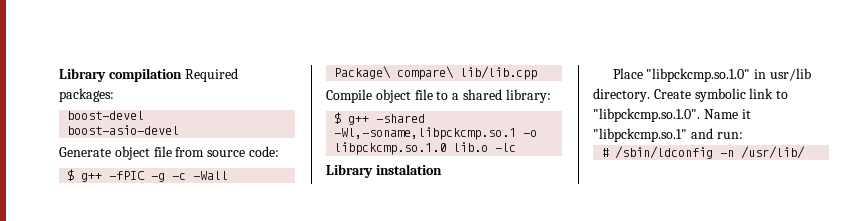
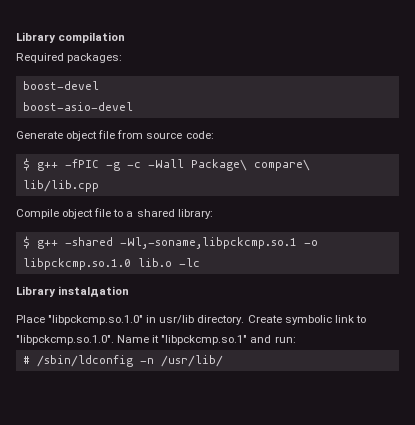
- Library compilation Required packages:
+ Library compilation
+ Required packages:
- Library instalation
+ Library instalдation

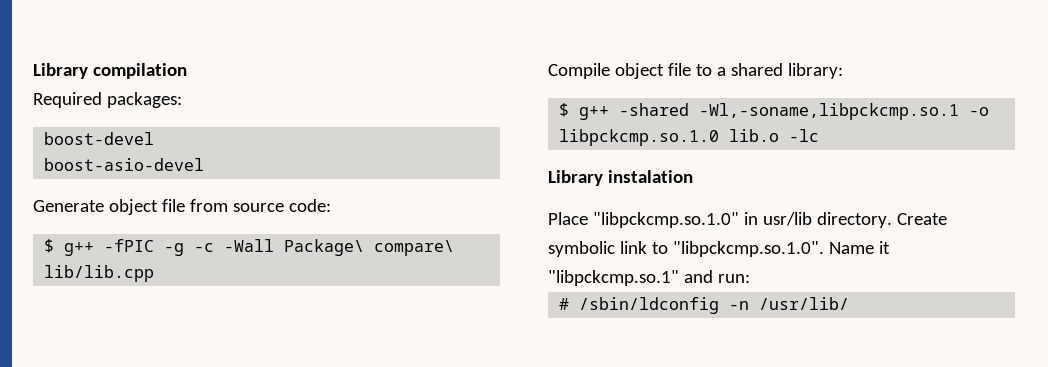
- Library instalдation
+ Library instalation

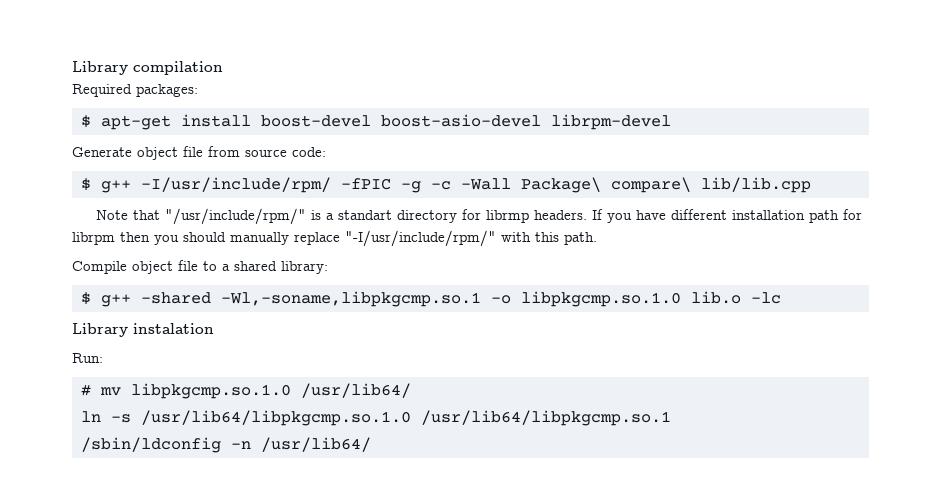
- boost-devel
- boost-asio-devel
+ $ apt-get install boost-devel boost-asio-devel librpm-devel
- $ g++ -fPIC -g -c -Wall Package\ compare\ lib/lib.cpp
+ $ g++ -I/usr/include/rpm/ -fPIC -g -c -Wall Package\ compare\ lib/lib.cpp
+ Note that "/usr/include/rpm/" is a standart directory for librmp headers. If you have different installation path for librpm then you should manually replace "-I/usr/include/rpm/" with this path.
- $ g++ -shared -Wl,-soname,libpckcmp.so.1 -o libpckcmp.so.1.0 lib.o -lc
+ $ g++ -shared -Wl,-soname,libpkgcmp.so.1 -o libpkgcmp.so.1.0 lib.o -lc
- Place "libpckcmp.so.1.0" in usr/lib directory. Create symbolic link to "libpckcmp.so.1.0". Name it "libpckcmp.so.1" and run:
- # /sbin/ldconfig -n /usr/lib/
+ Run:
+ # mv libpkgcmp.so.1.0 /usr/lib64/
+ ln -s /usr/lib64/libpkgcmp.so.1.0 /usr/lib64/libpkgcmp.so.1
+ /sbin/ldconfig -n /usr/lib64/

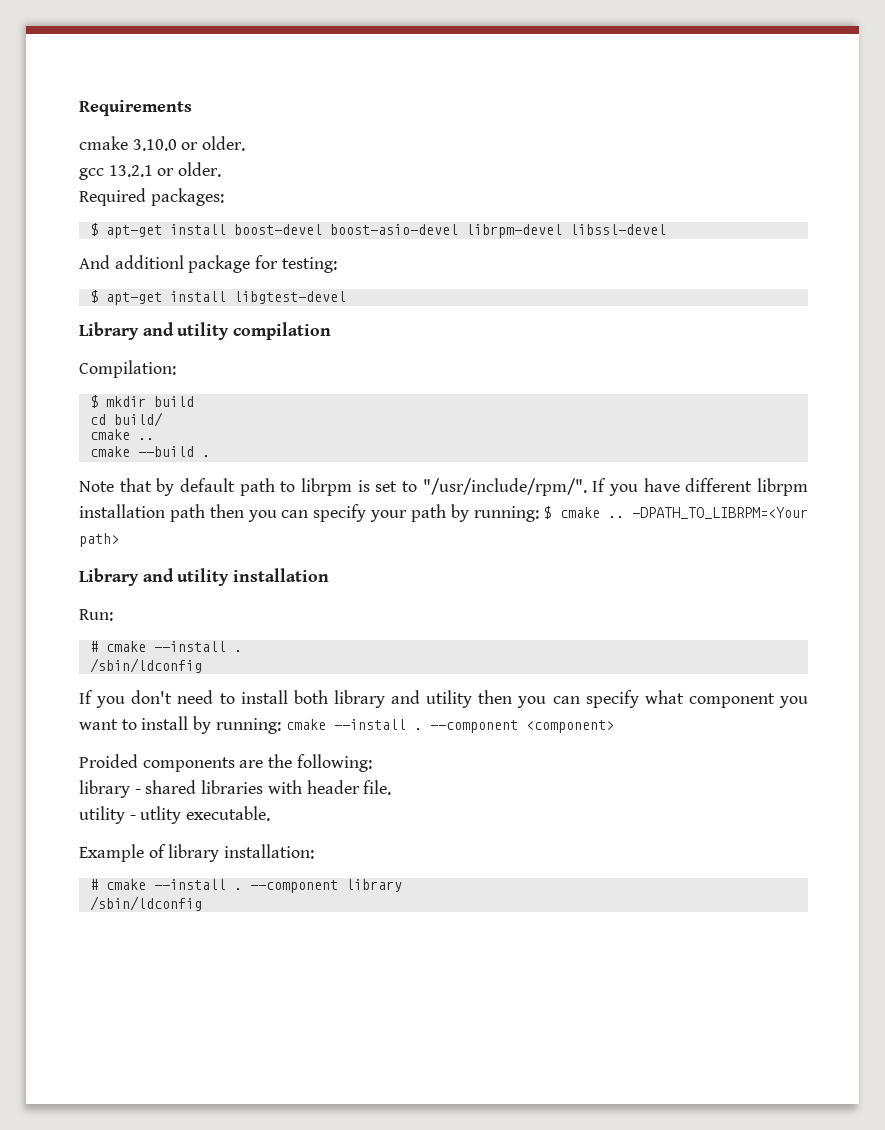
- Library compilation
+ Requirements
+ cmake 3.10.0 or older.
+ gcc 13.2.1 or older.
- $ apt-get install boost-devel boost-asio-devel librpm-devel
- Generate object file from source code:
- $ g++ -I/usr/include/rpm/ -fPIC -g -c -Wall Package\ compare\ lib/lib.cpp
- Note that "/usr/include/rpm/" is a standart directory for librmp headers.
+ $ apt-get install boost-devel boost-asio-devel librpm-devel libssl-devel
+ And additionl package for testing:
+ $ apt-get install libgtest-devel
+ Library and utility compilation
+ Compilation:
+ $ mkdir build
+ cd build/
+ cmake ..
+ cmake --build .
+ Note that by default path to librpm is set to "/usr/include/rpm/".
- If you have different installation path for librpm then you should manually replace "-I/usr/include/rpm/" with this path.
- Compile object file to a shared library:
- $ g++ -shared -Wl,-soname,libpkgcmp.so.1 -o libpkgcmp.so.1.0 lib.o -lc
- Library instalation
+ If you have different librpm installation path then you can specify your path by running: $ cmake .. -DPATH_TO_LIBRPM=<Your path>
+ Library and utility installation
  Run:
- # mv libpkgcmp.so.1.0 /usr/lib64/
- ln -s /usr/lib64/libpkgcmp.so.1.0 /usr/lib64/libpkgcmp.so.1
- /sbin/ldconfig -n /usr/lib64/
+ # cmake --install .
+ /sbin/ldconfig
+ If you don't need to install both library and utility then you can specify what component you want to install by running: cmake --install . --component <component>
+ Proided components are the following:
+ library - shared libraries with header file.
+ utility - utlity executable.
+ Example of library installation:
+ # cmake --install . --component library
+ /sbin/ldconfig

